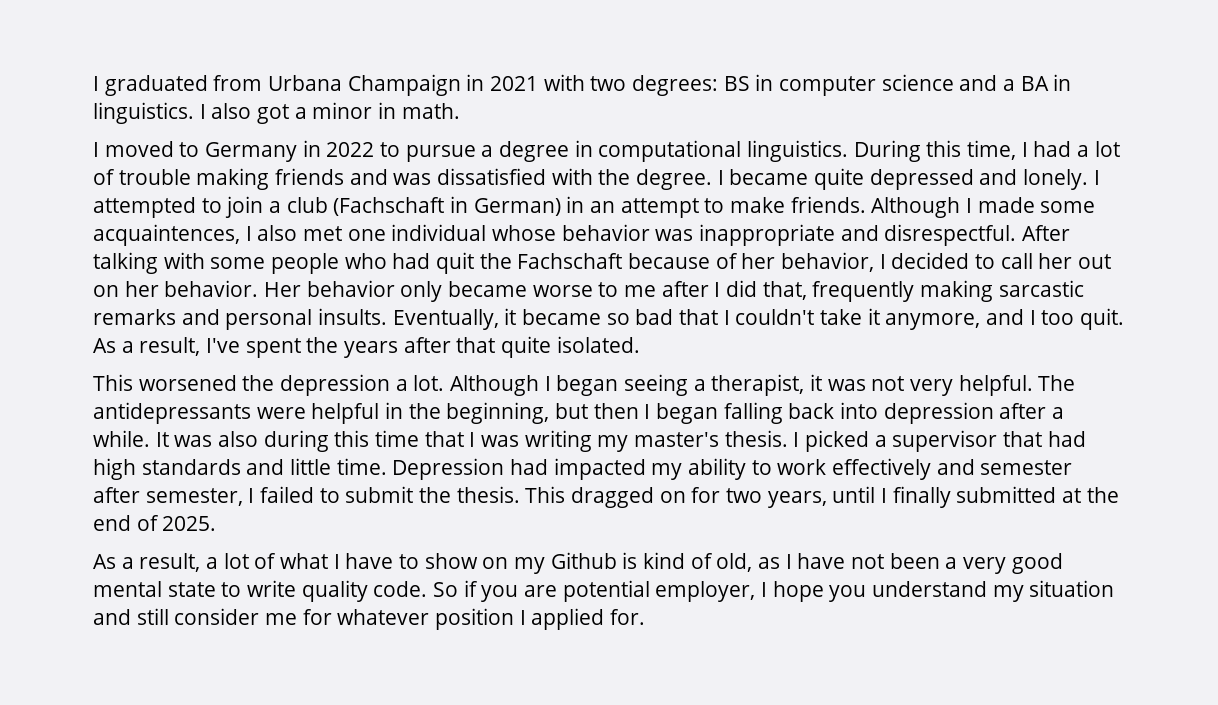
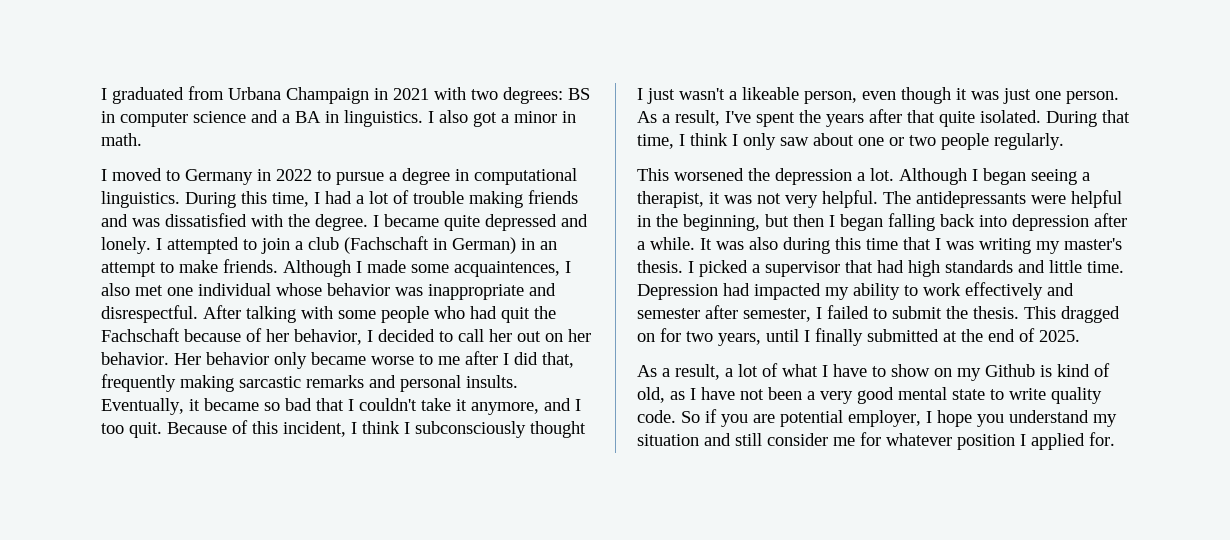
+ Because of this incident, I think I subconsciously thought I just wasn't a likeable person, even though it was just one person.
+ During that time, I think I only saw about one or two people regularly.

